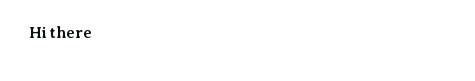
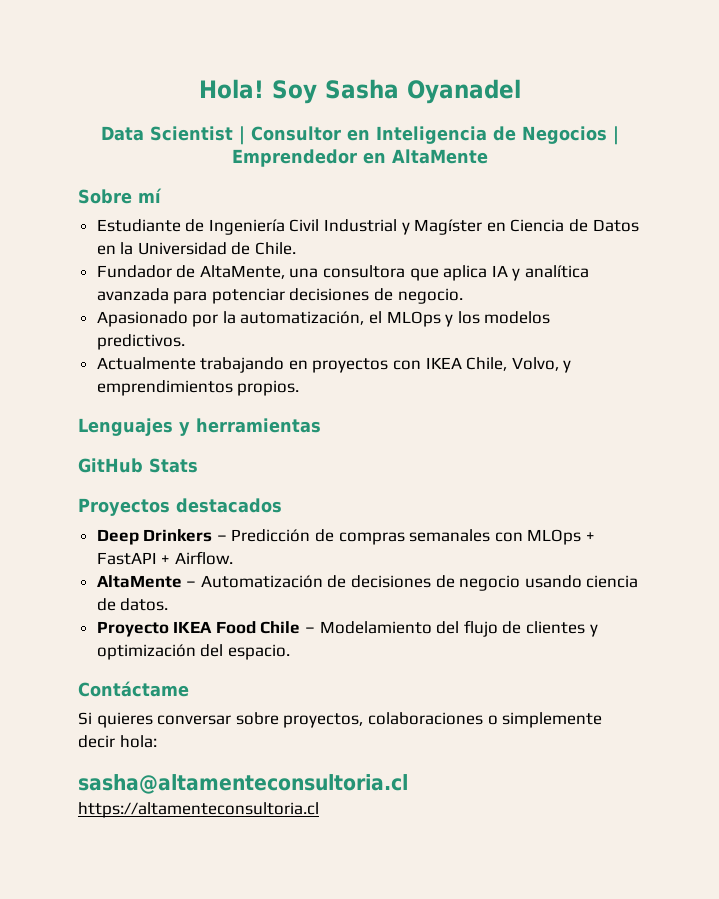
- Hi there
+ Hola! Soy Sasha Oyanadel
+ Data Scientist | Consultor en Inteligencia de Negocios | Emprendedor en AltaMente
+ Sobre mí
+ Estudiante de Ingeniería Civil Industrial y Magíster en Ciencia de Datos en la Universidad de Chile.
+ Fundador de AltaMente, una consultora que aplica IA y analítica avanzada para potenciar decisiones de negocio.
+ Apasionado por la automatización, el MLOps y los modelos predictivos.
+ Actualmente trabajando en proyectos con IKEA Chile, Volvo, y emprendimientos propios.
+ Lenguajes y herramientas
+ GitHub Stats
+ Proyectos destacados
+ Deep Drinkers – Predicción de compras semanales con MLOps + FastAPI + Airflow.
+ AltaMente – Automatización de decisiones de negocio usando ciencia de datos.
+ Proyecto IKEA Food Chile – Modelamiento del flujo de clientes y optimización del espacio.
+ Contáctame
+ Si quieres conversar sobre proyectos, colaboraciones o simplemente decir hola:
+ sasha@altamenteconsultoria.cl
+ https://altamenteconsultoria.cl

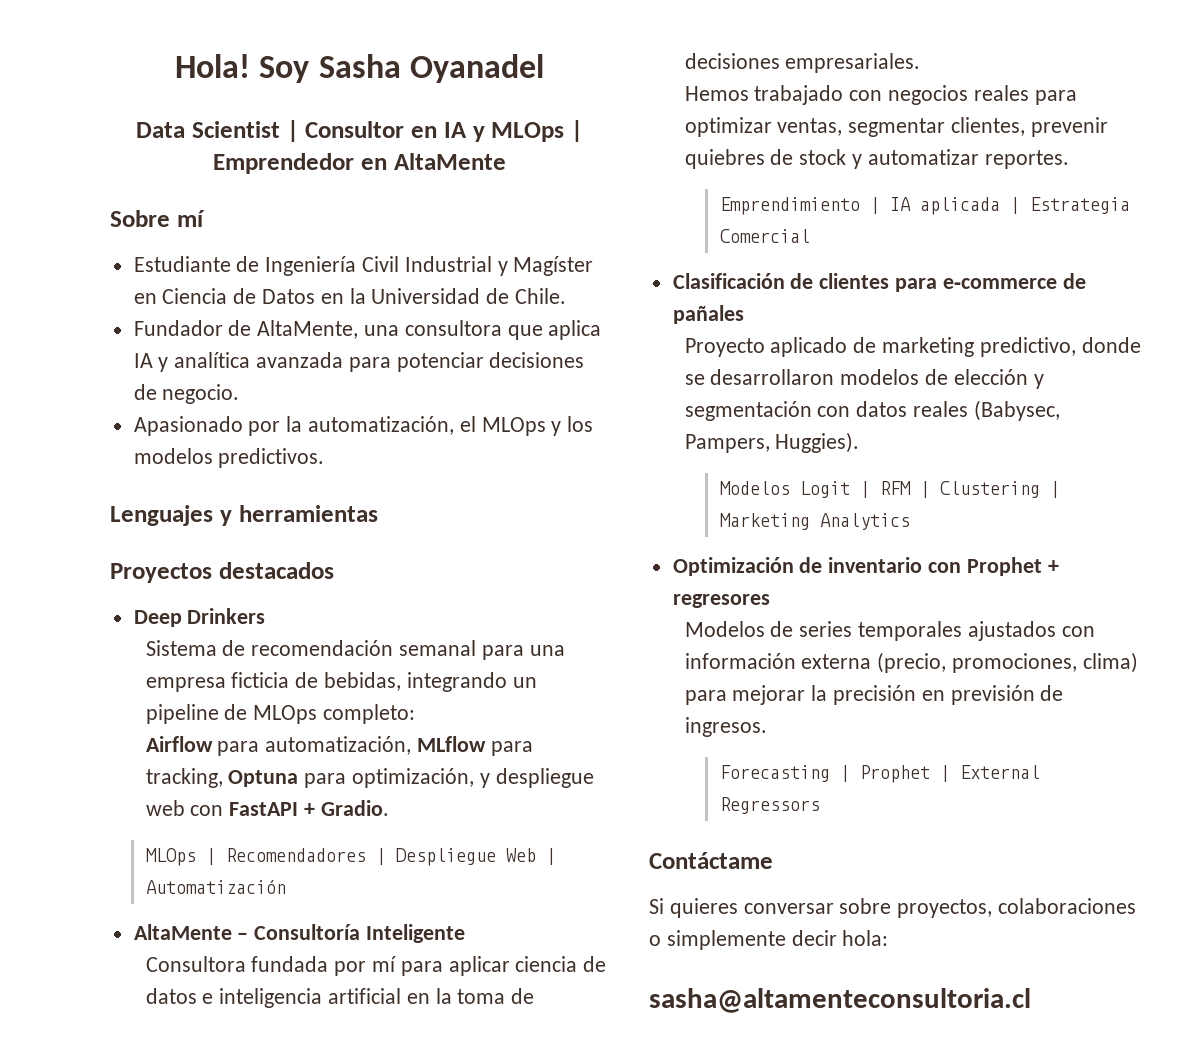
- Data Scientist | Consultor en Inteligencia de Negocios | Emprendedor en AltaMente
+ Data Scientist | Consultor en IA y MLOps | Emprendedor en AltaMente
- Actualmente trabajando en proyectos con IKEA Chile, Volvo, y emprendimientos propios.
- GitHub Stats
- Deep Drinkers – Predicción de compras semanales con MLOps + FastAPI + Airflow.
- AltaMente – Automatización de decisiones de negocio usando ciencia de datos.
- Proyecto IKEA Food Chile – Modelamiento del flujo de clientes y optimización del espacio.
+ Deep Drinkers
+ Sistema de recomendación semanal para una empresa ficticia de bebidas, integrando un pipeline de MLOps completo:
+ Airflow para automatización, MLflow para tracking, Optuna para optimización, y despliegue web con FastAPI + Gradio.
+ MLOps | Recomendadores | Despliegue Web | Automatización
+ AltaMente – Consultoría Inteligente
+ Consultora fundada por mí para aplicar ciencia de datos e inteligencia artificial en la toma de decisiones empresariales.
+ Hemos trabajado con negocios reales para optimizar ventas, segmentar clientes, prevenir quiebres de stock y automatizar reportes.
+ Emprendimiento | IA aplicada | Estrategia Comercial
+ Clasificación de clientes para e‑commerce de pañales
+ Proyecto aplicado de marketing predictivo, donde se desarrollaron modelos de elección y segmentación con datos reales (Babysec, Pampers, Huggies).
+ Modelos Logit | RFM | Clustering | Marketing Analytics
+ Optimización de inventario con Prophet + regresores
+ Modelos de series temporales ajustados con información externa (precio, promociones, clima) para mejorar la precisión en previsión de ingresos.
+ Forecasting | Prophet | External Regressors
- https://altamenteconsultoria.cl

